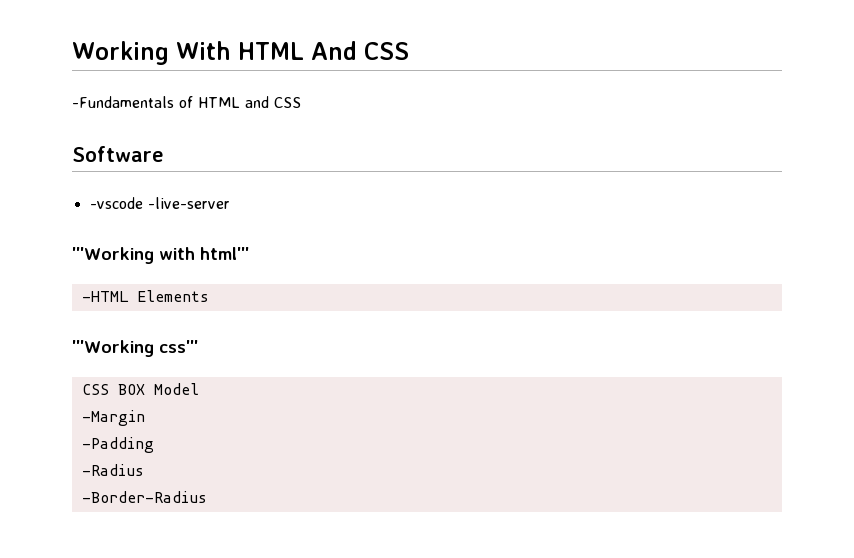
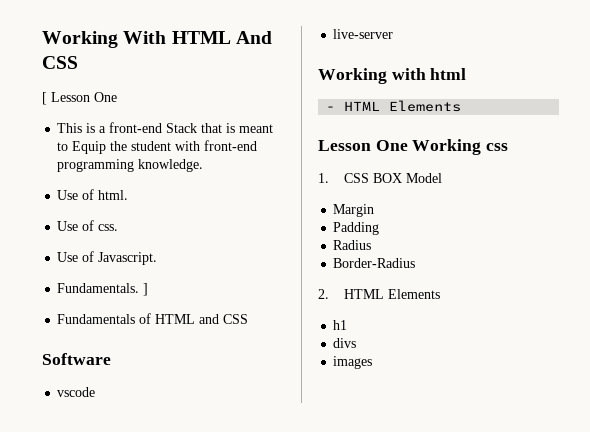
- -Fundamentals of HTML and CSS
+ [ Lesson One
+ This is a front-end Stack that is meant to Equip the student with front-end programming knowledge.
+ Use of html.
+ Use of css.
+ Use of Javascript.
+ Fundamentals. ]
+ Fundamentals of HTML and CSS
- -vscode -live-server
- '''Working with html'''
- -HTML Elements
- '''Working css'''
- CSS BOX Model
- -Margin
- -Padding
- -Radius
- -Border-Radius
+ vscode
+ live-server
+ Working with html
+ - HTML Elements
+ Lesson One Working css
+ 1. CSS BOX Model
+ Margin
+ Padding
+ Radius
+ Border-Radius
+ 2. HTML Elements
+ h1
+ divs
+ images

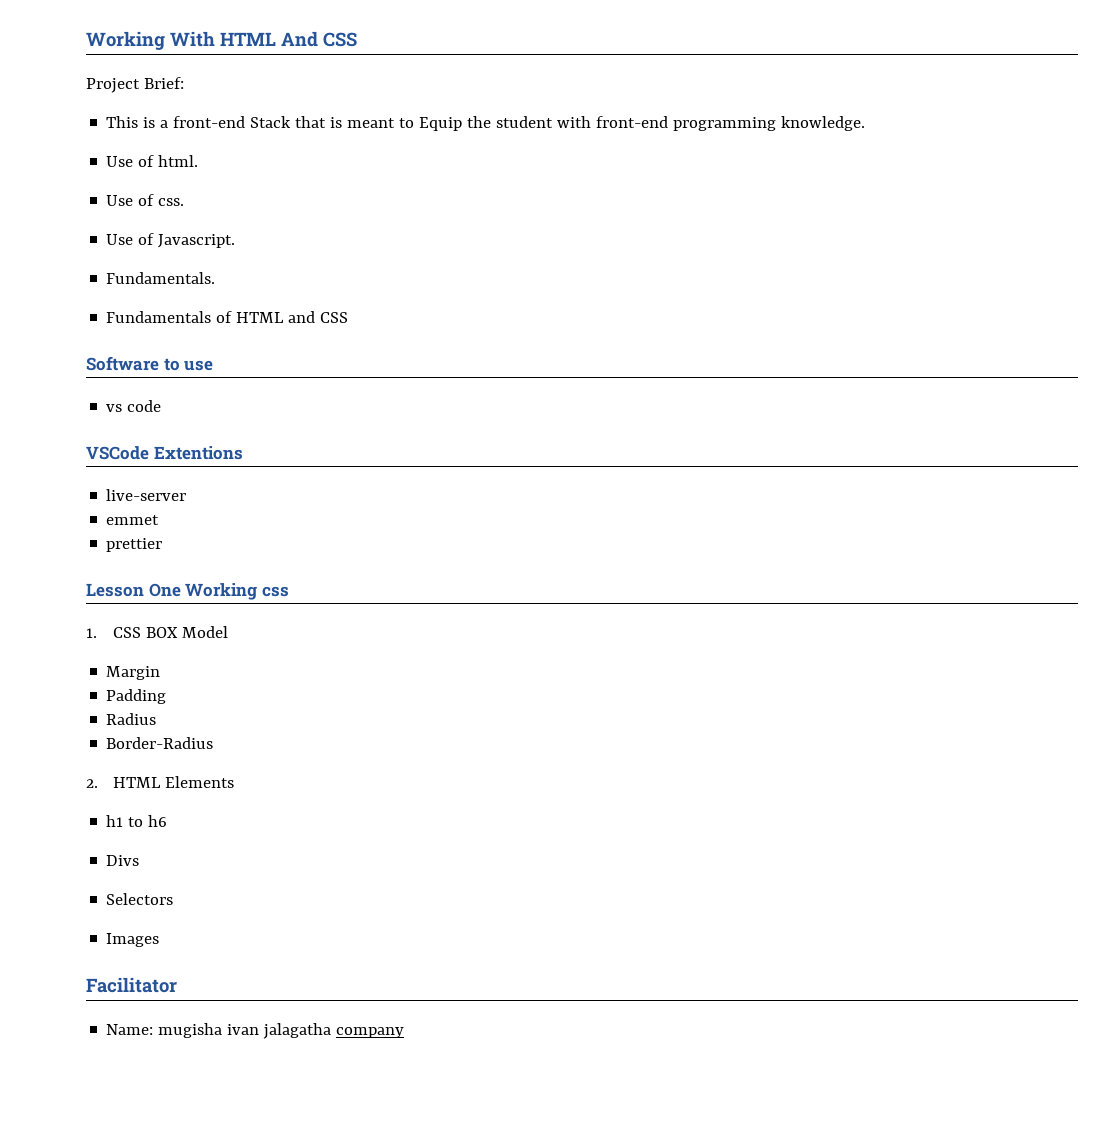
- [ Lesson One
+ Project Brief:
- Fundamentals. ]
+ Fundamentals.
- Software
- vscode
+ Software to use
+ vs code
+ VSCode Extentions
  live-server
- Working with html
- - HTML Elements
+ emmet
+ prettier
- h1
- divs
- images
+ h1 to h6
+ Divs
+ Selectors
+ Images
+ Facilitator
+ Name: mugisha ivan jalagatha company

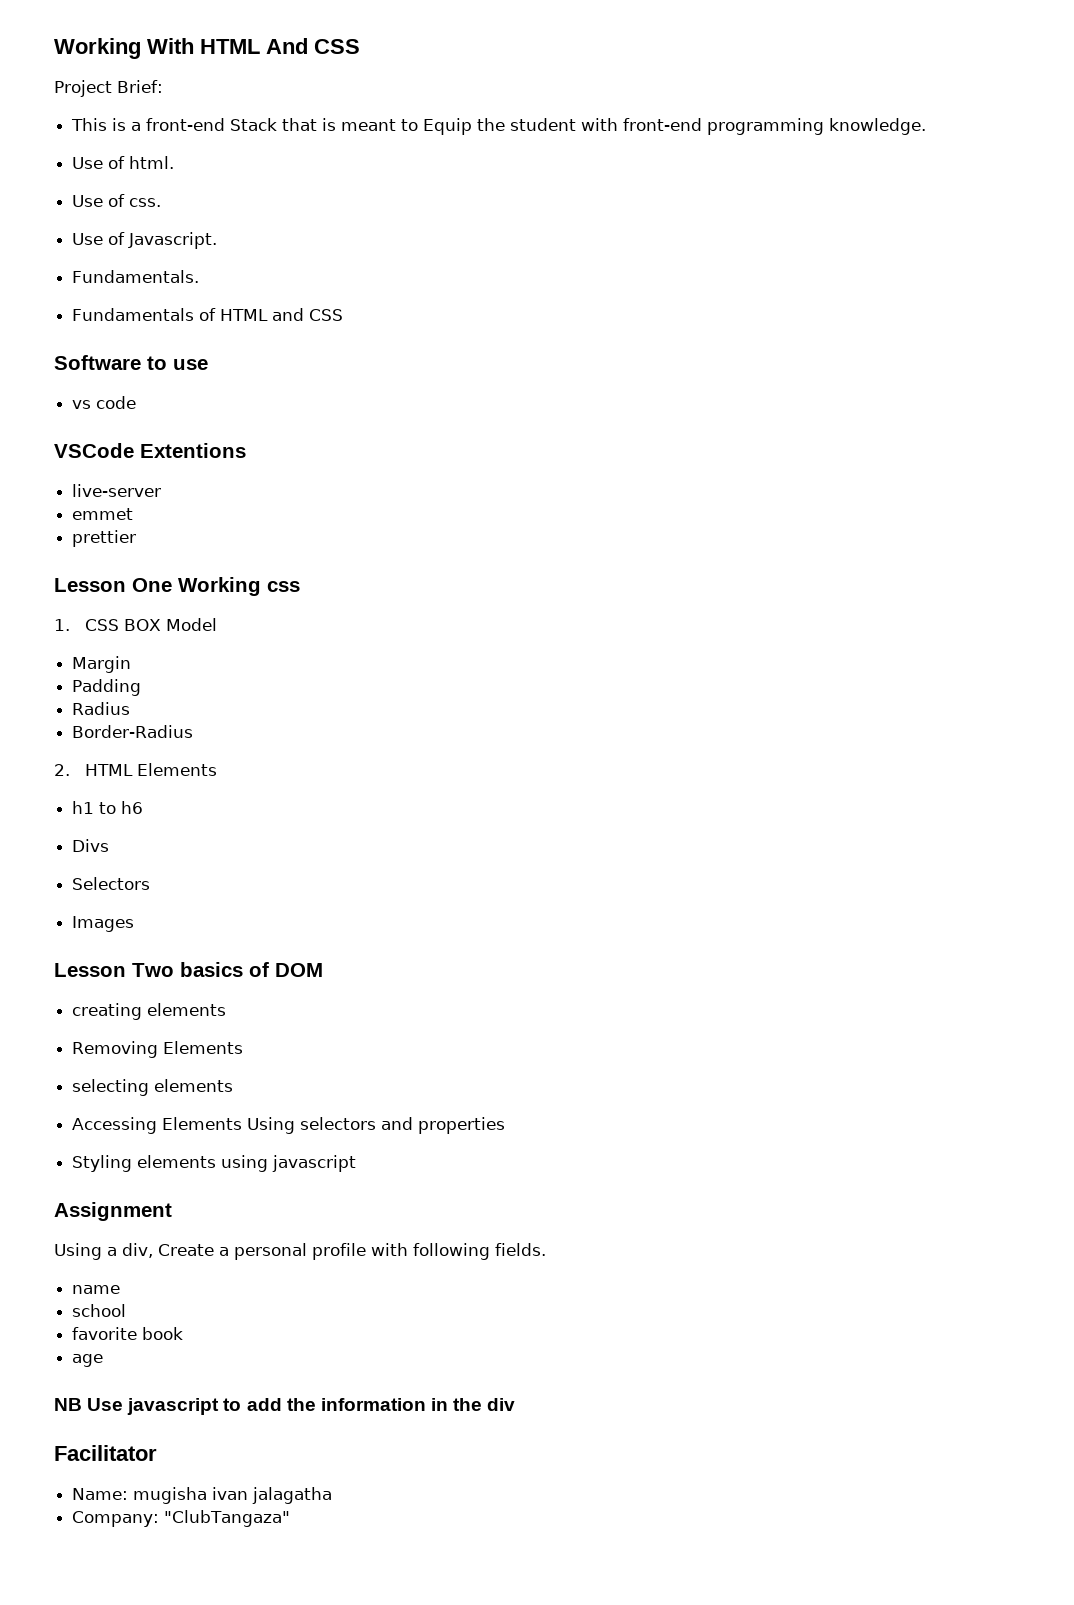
+ Lesson Two basics of DOM
+ creating elements
+ Removing Elements
+ selecting elements
+ Accessing Elements Using selectors and properties
+ Styling elements using javascript
+ Assignment
+ Using a div, Create a personal profile with following fields.
+ name
+ school
+ favorite book
+ age
+ NB Use javascript to add the information in the div
- Name: mugisha ivan jalagatha company
+ Name: mugisha ivan jalagatha
+ Company: "ClubTangaza"

